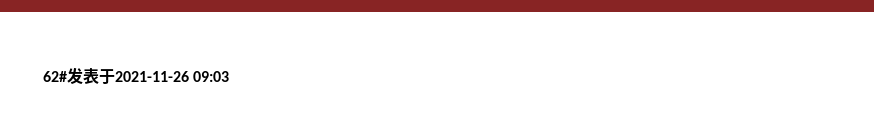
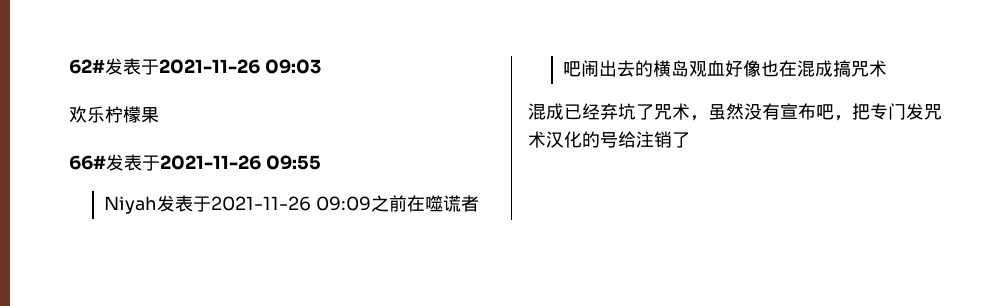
+ 欢乐柠檬果
+ 66#发表于2021-11-26 09:55
+ Niyah发表于2021-11-26 09:09之前在噬谎者吧闹出去的横岛观血好像也在混成搞咒术
+ 混成已经弃坑了咒术，虽然没有宣布吧，把专门发咒术汉化的号给注销了

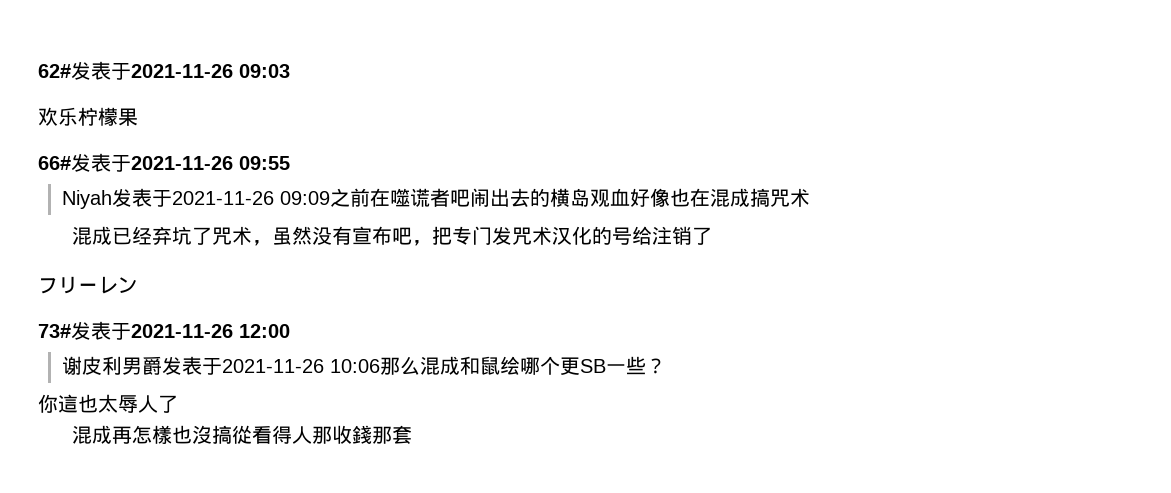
+ フリーレン
+ 73#发表于2021-11-26 12:00
+ 谢皮利男爵发表于2021-11-26 10:06那么混成和鼠绘哪个更SB一些？
+ 你這也太辱人了
+ 混成再怎樣也沒搞從看得人那收錢那套

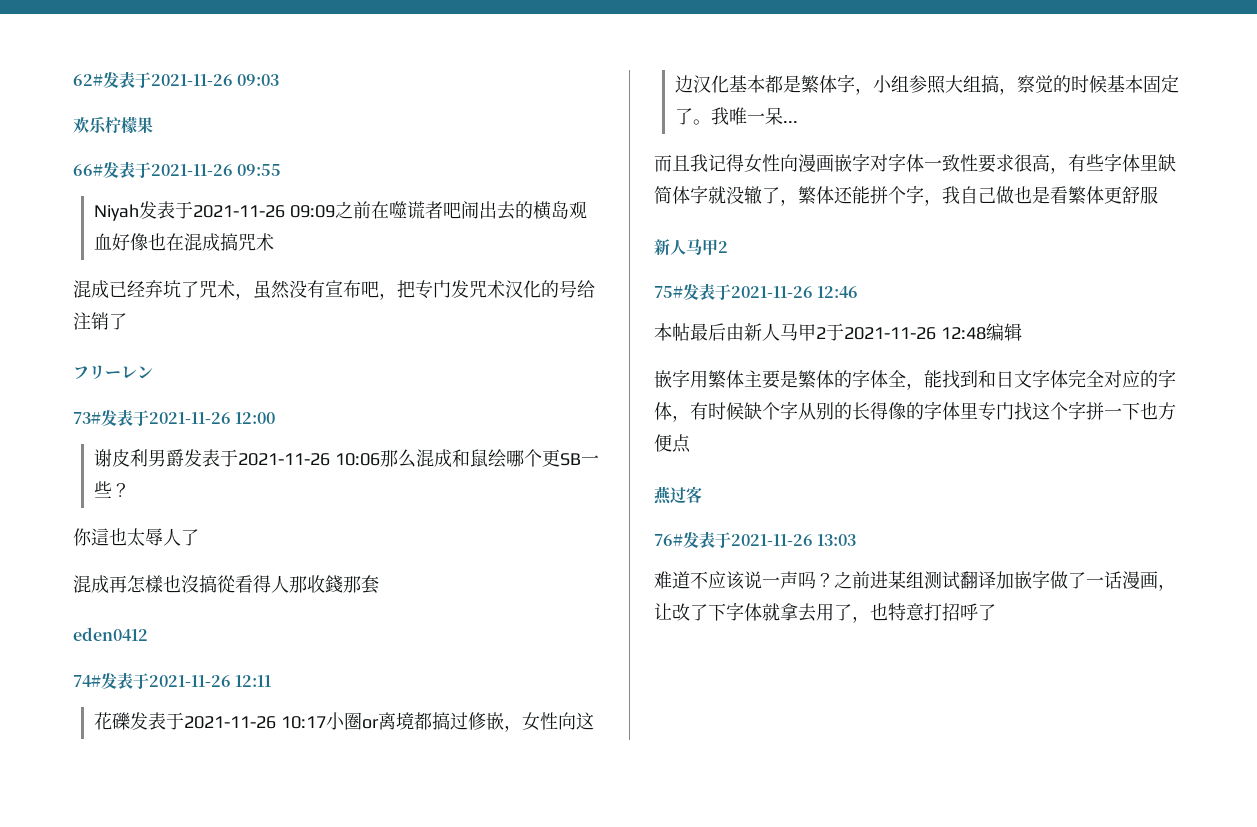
+ eden0412
+ 74#发表于2021-11-26 12:11
+ 花礫发表于2021-11-26 10:17小圈or离境都搞过修嵌，女性向这边汉化基本都是繁体字，小组参照大组搞，察觉的时候基本固定了。我唯一呆...
+ 而且我记得女性向漫画嵌字对字体一致性要求很高，有些字体里缺简体字就没辙了，繁体还能拼个字，我自己做也是看繁体更舒服
+ 新人马甲2
+ 75#发表于2021-11-26 12:46
+ 本帖最后由新人马甲2于2021-11-26 12:48编辑
+ 嵌字用繁体主要是繁体的字体全，能找到和日文字体完全对应的字体，有时候缺个字从别的长得像的字体里专门找这个字拼一下也方便点
+ 燕过客
+ 76#发表于2021-11-26 13:03
+ 难道不应该说一声吗？之前进某组测试翻译加嵌字做了一话漫画，让改了下字体就拿去用了，也特意打招呼了

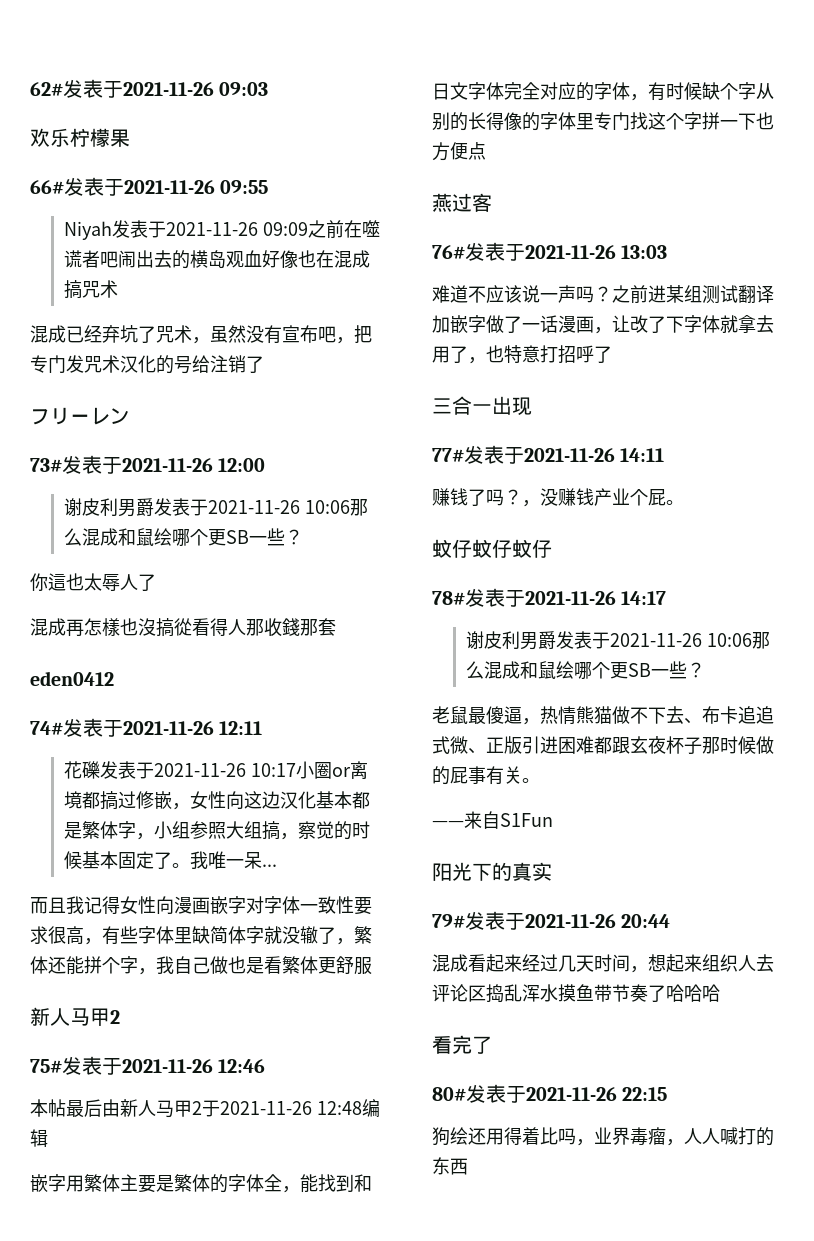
+ 三合一出现
+ 77#发表于2021-11-26 14:11
+ 赚钱了吗？，没赚钱产业个屁。
+ 蚊仔蚊仔蚊仔
+ 78#发表于2021-11-26 14:17
+ 谢皮利男爵发表于2021-11-26 10:06那么混成和鼠绘哪个更SB一些？
+ 老鼠最傻逼，热情熊猫做不下去、布卡追追式微、正版引进困难都跟玄夜杯子那时候做的屁事有关。
+ ——来自S1Fun
+ 阳光下的真实
+ 79#发表于2021-11-26 20:44
+ 混成看起来经过几天时间，想起来组织人去评论区捣乱浑水摸鱼带节奏了哈哈哈
+ 看完了
+ 80#发表于2021-11-26 22:15
+ 狗绘还用得着比吗，业界毒瘤，人人喊打的东西

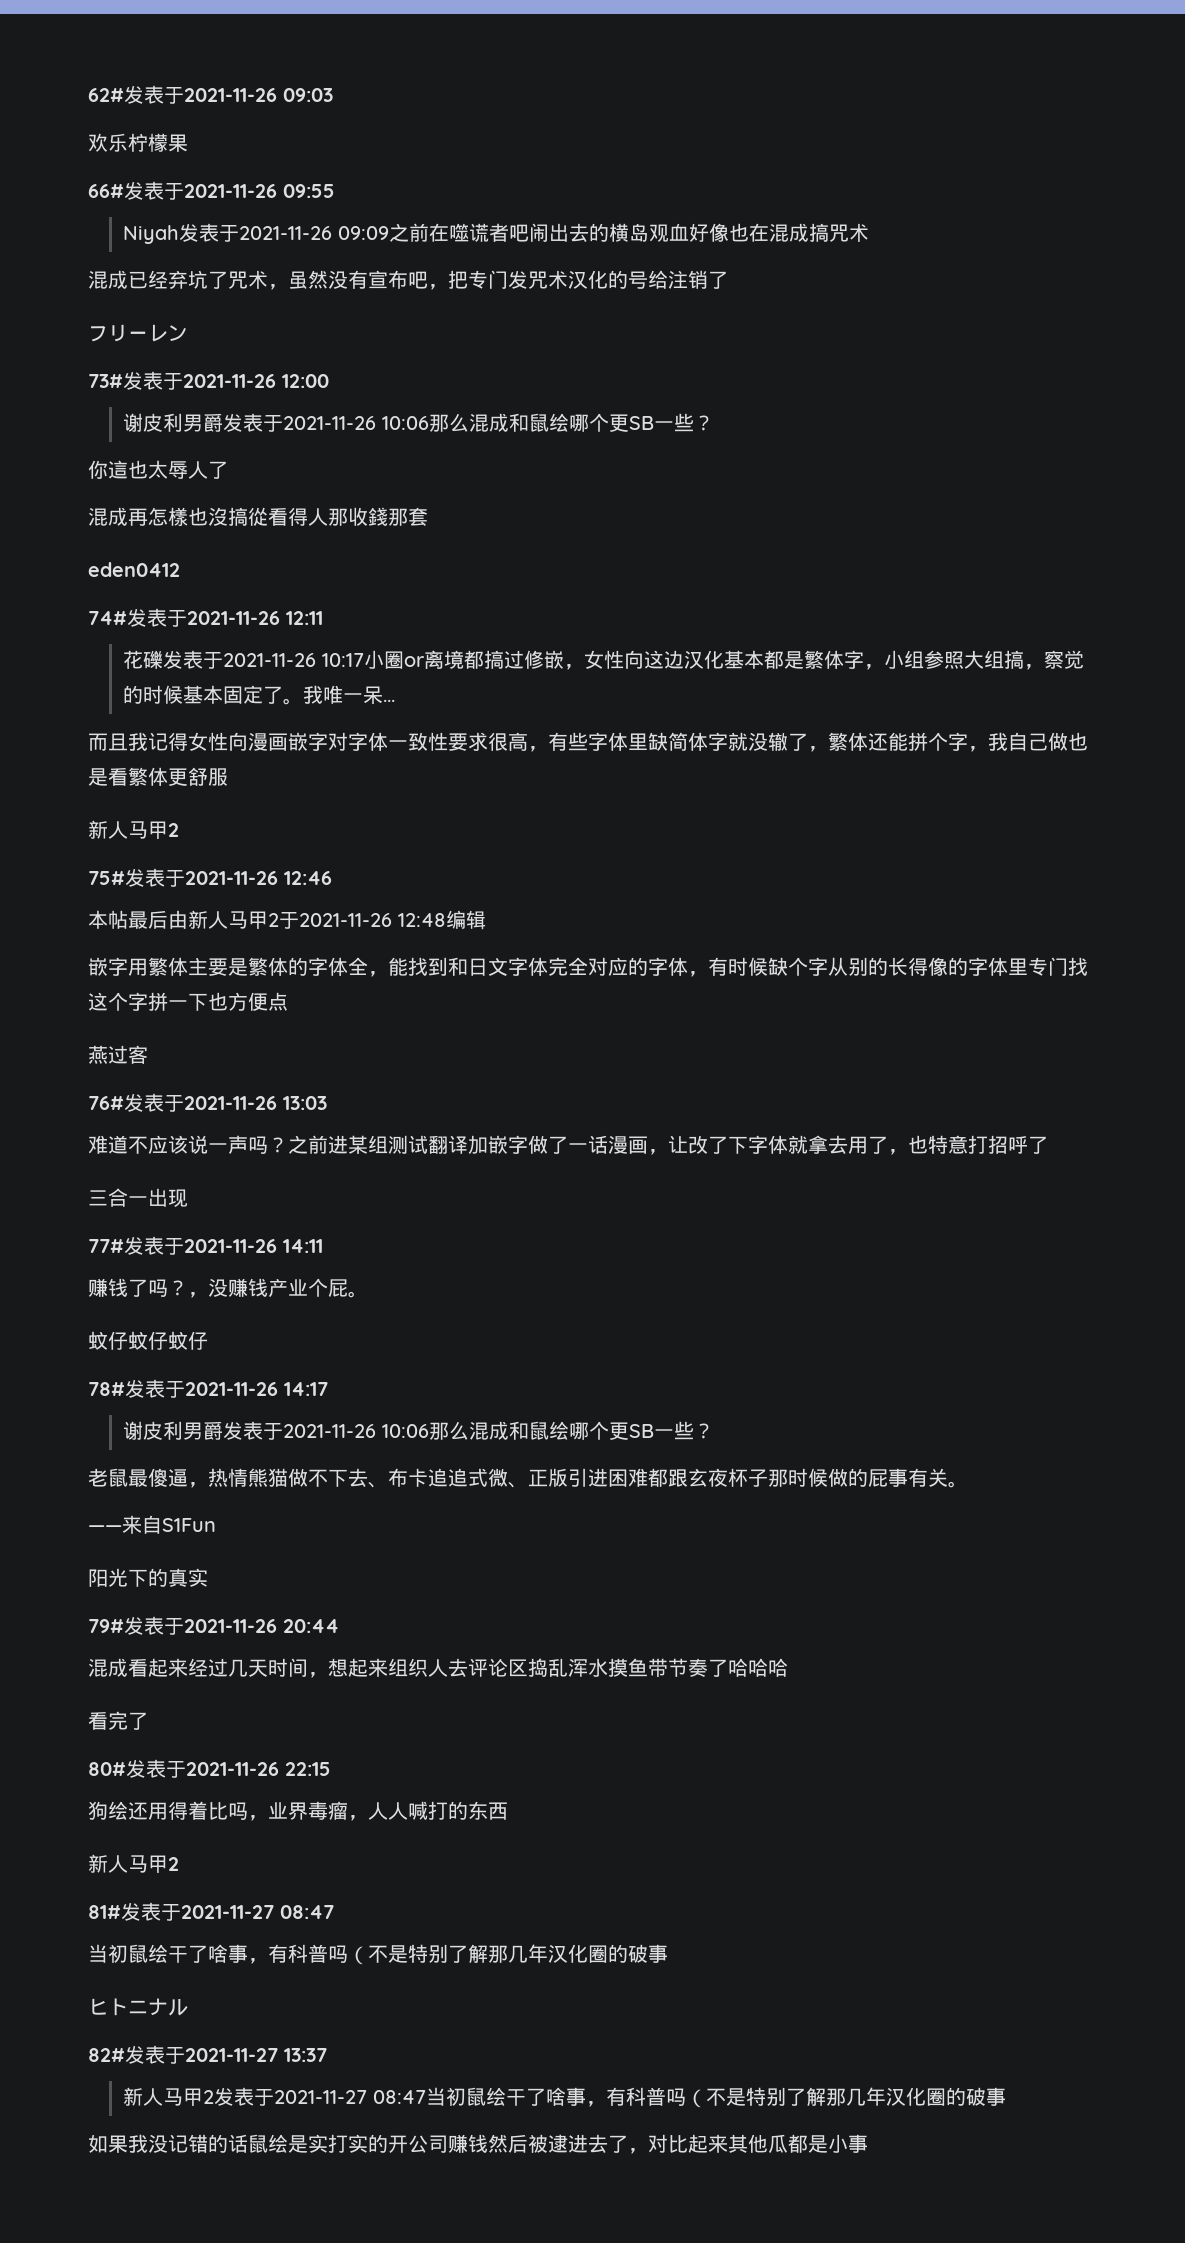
  狗绘还用得着比吗，业界毒瘤，人人喊打的东西
+ 新人马甲2
+ 81#发表于2021-11-27 08:47
+ 当初鼠绘干了啥事，有科普吗（不是特别了解那几年汉化圈的破事
+ ヒトニナル
+ 82#发表于2021-11-27 13:37
+ 新人马甲2发表于2021-11-27 08:47当初鼠绘干了啥事，有科普吗（不是特别了解那几年汉化圈的破事
+ 如果我没记错的话鼠绘是实打实的开公司赚钱然后被逮进去了，对比起来其他瓜都是小事

